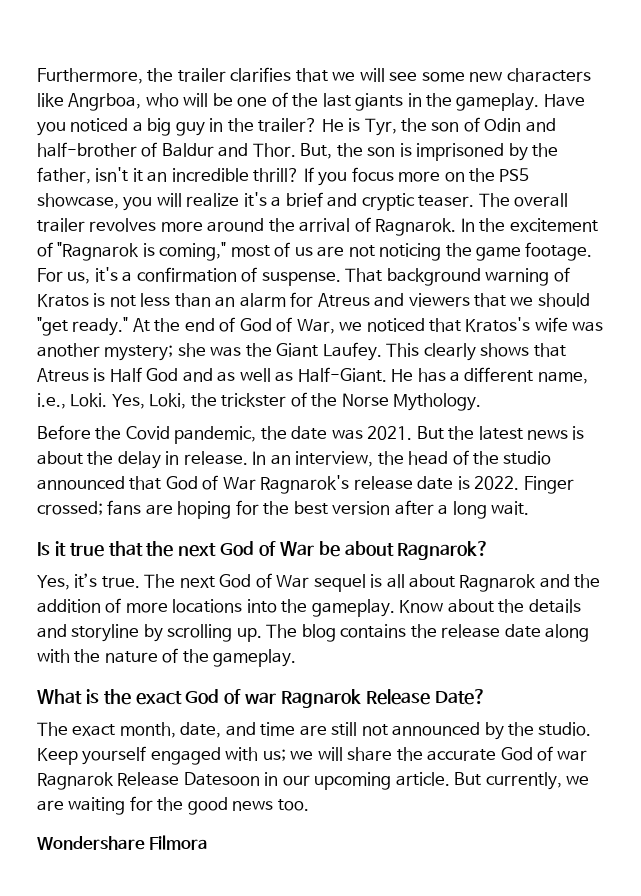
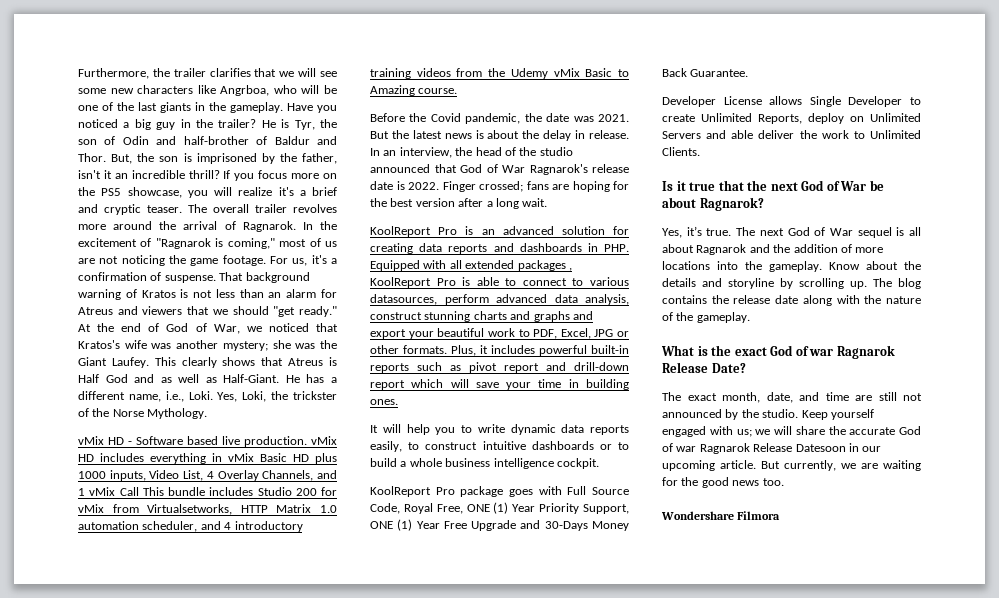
+ vMix HD - Software based live production. vMix HD includes everything in vMix Basic HD plus 1000 inputs, Video List, 4 Overlay Channels, and 1 vMix Call This bundle includes Studio 200 for vMix from Virtualsetworks, HTTP Matrix 1.0 automation scheduler, and 4 introductory training videos from the Udemy vMix Basic to Amazing course.
+ KoolReport Pro is an advanced solution for creating data reports and dashboards in PHP. Equipped with all extended packages , KoolReport Pro is able to connect to various datasources, perform advanced data analysis, construct stunning charts and graphs and export your beautiful work to PDF, Excel, JPG or other formats. Plus, it includes powerful built-in reports such as pivot report and drill-down report which will save your time in building ones.
+ It will help you to write dynamic data reports easily, to construct intuitive dashboards or to build a whole business intelligence cockpit.
+ KoolReport Pro package goes with Full Source Code, Royal Free, ONE (1) Year Priority Support, ONE (1) Year Free Upgrade and 30-Days Money Back Guarantee.
+ Developer License allows Single Developer to create Unlimited Reports, deploy on Unlimited Servers and able deliver the work to Unlimited Clients.

